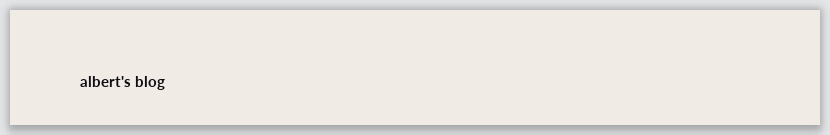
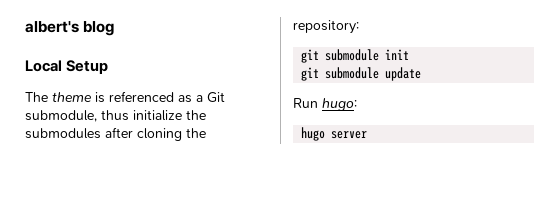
+ Local Setup
+ The theme is referenced as a Git submodule, thus initialize the submodules after cloning the repository:
+ git submodule init
+ git submodule update
+ Run hugo:
+ hugo server

